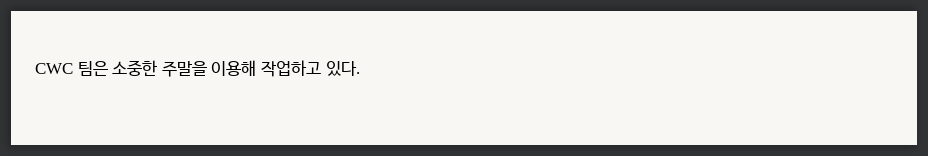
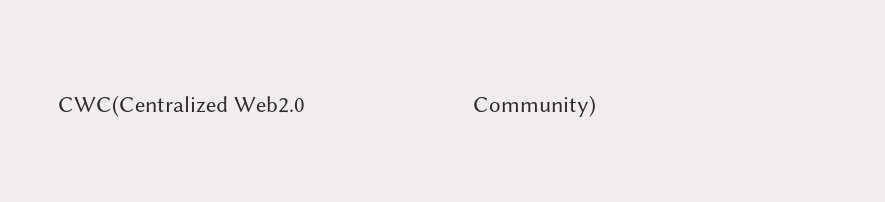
- CWC 팀은 소중한 주말을 이용해 작업하고 있다.
+ CWC(Centralized Web2.0 Community)

